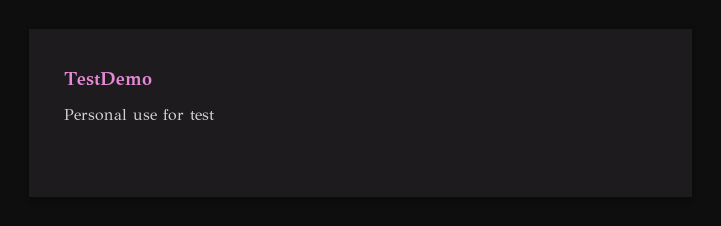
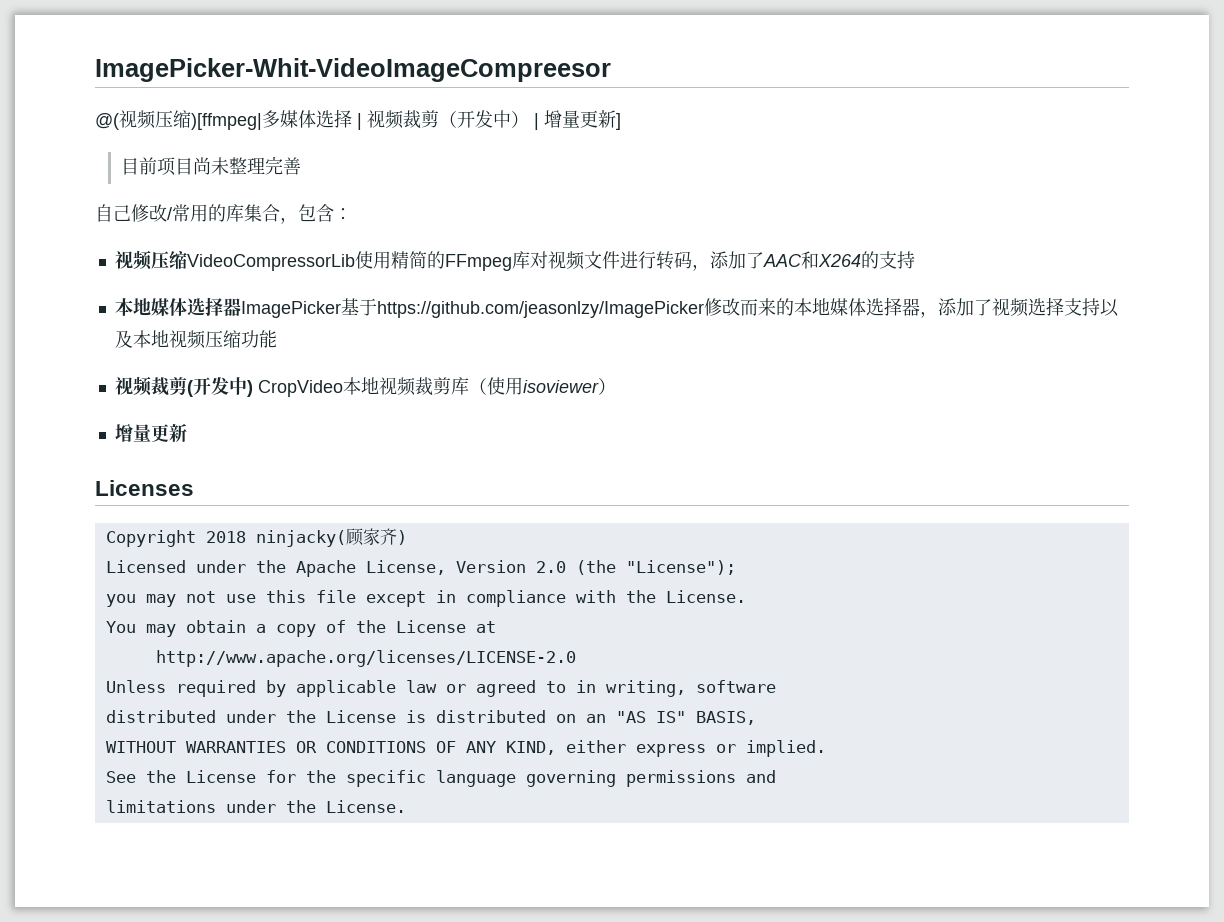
- TestDemo
- Personal use for test
+ ImagePicker-Whit-VideoImageCompreesor
+ @(视频压缩)[ffmpeg|多媒体选择 | 视频裁剪（开发中） | 增量更新]
+ 目前项目尚未整理完善
+ 自己修改/常用的库集合，包含：
+ 视频压缩VideoCompressorLib使用精简的FFmpeg库对视频文件进行转码，添加了AAC和X264的支持
+ 本地媒体选择器ImagePicker基于https://github.com/jeasonlzy/ImagePicker修改而来的本地媒体选择器，添加了视频选择支持以及本地视频压缩功能
+ 视频裁剪(开发中) CropVideo本地视频裁剪库（使用isoviewer）
+ 增量更新
+ Licenses
+ Copyright 2018 ninjacky(顾家齐)
+ Licensed under the Apache License, Version 2.0 (the "License");
+ you may not use this file except in compliance with the License.
+ You may obtain a copy of the License at
+ http://www.apache.org/licenses/LICENSE-2.0
+ Unless required by applicable law or agreed to in writing, software
+ distributed under the License is distributed on an "AS IS" BASIS,
+ WITHOUT WARRANTIES OR CONDITIONS OF ANY KIND, either express or implied.
+ See the License for the specific language governing permissions and
+ limitations under the License.

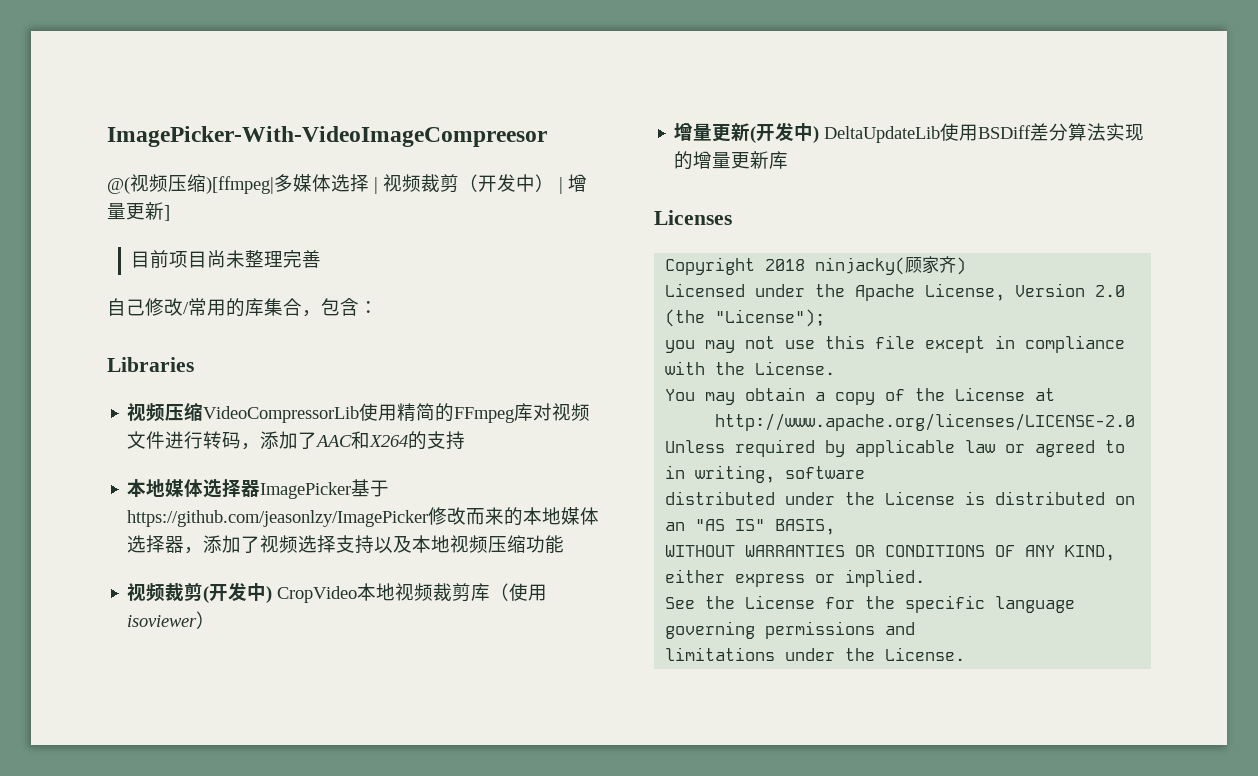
- ImagePicker-Whit-VideoImageCompreesor
+ ImagePicker-With-VideoImageCompreesor
+ Libraries
  视频裁剪(开发中) CropVideo本地视频裁剪库（使用isoviewer）
- 增量更新
+ 增量更新(开发中) DeltaUpdateLib使用BSDiff差分算法实现的增量更新库

